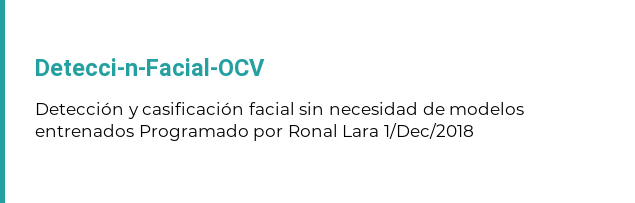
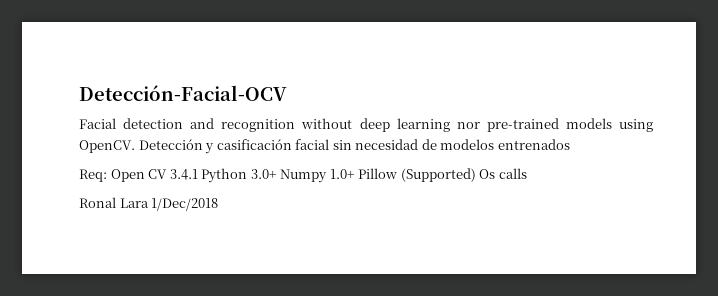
- Detecci-n-Facial-OCV
- Detección y casificación facial sin necesidad de modelos entrenados Programado por Ronal Lara 1/Dec/2018
+ Detección-Facial-OCV
+ Facial detection and recognition without deep learning nor pre-trained models using OpenCV. Detección y casificación facial sin necesidad de modelos entrenados
+ Req: Open CV 3.4.1 Python 3.0+ Numpy 1.0+ Pillow (Supported) Os calls
+ Ronal Lara 1/Dec/2018

